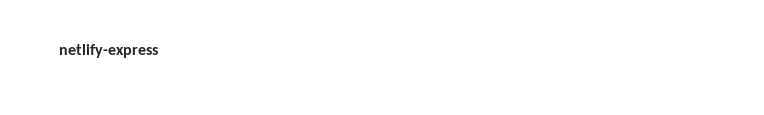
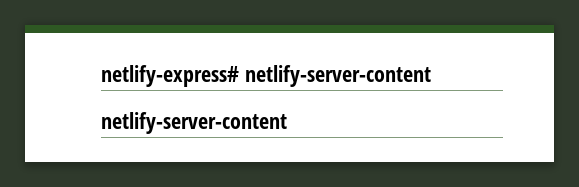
- netlify-express
+ netlify-express# netlify-server-content
+ netlify-server-content

